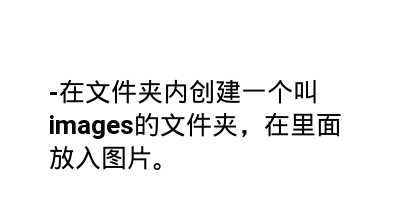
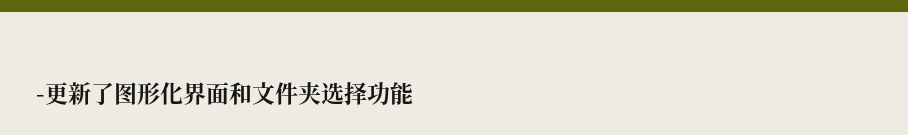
- -在文件夹内创建一个叫images的文件夹，在里面放入图片。
+ -更新了图形化界面和文件夹选择功能

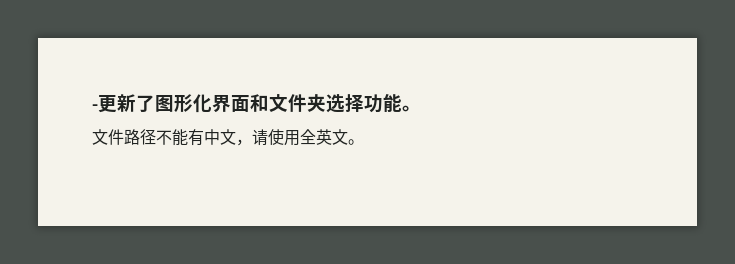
- -更新了图形化界面和文件夹选择功能
+ -更新了图形化界面和文件夹选择功能。
+ 文件路径不能有中文，请使用全英文。

